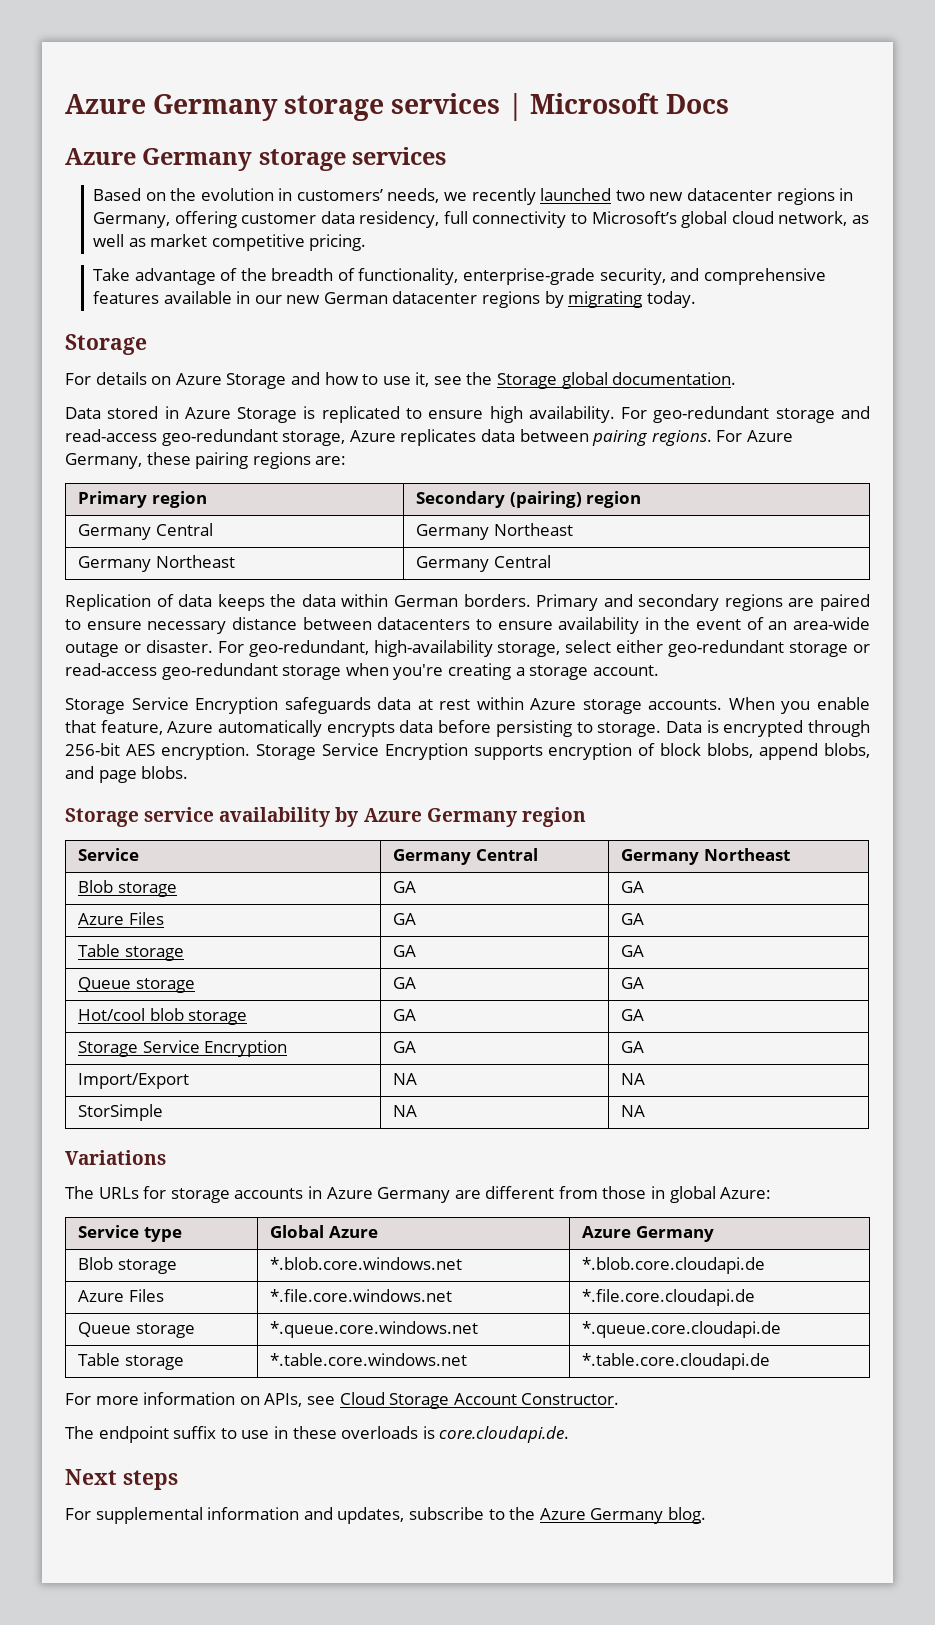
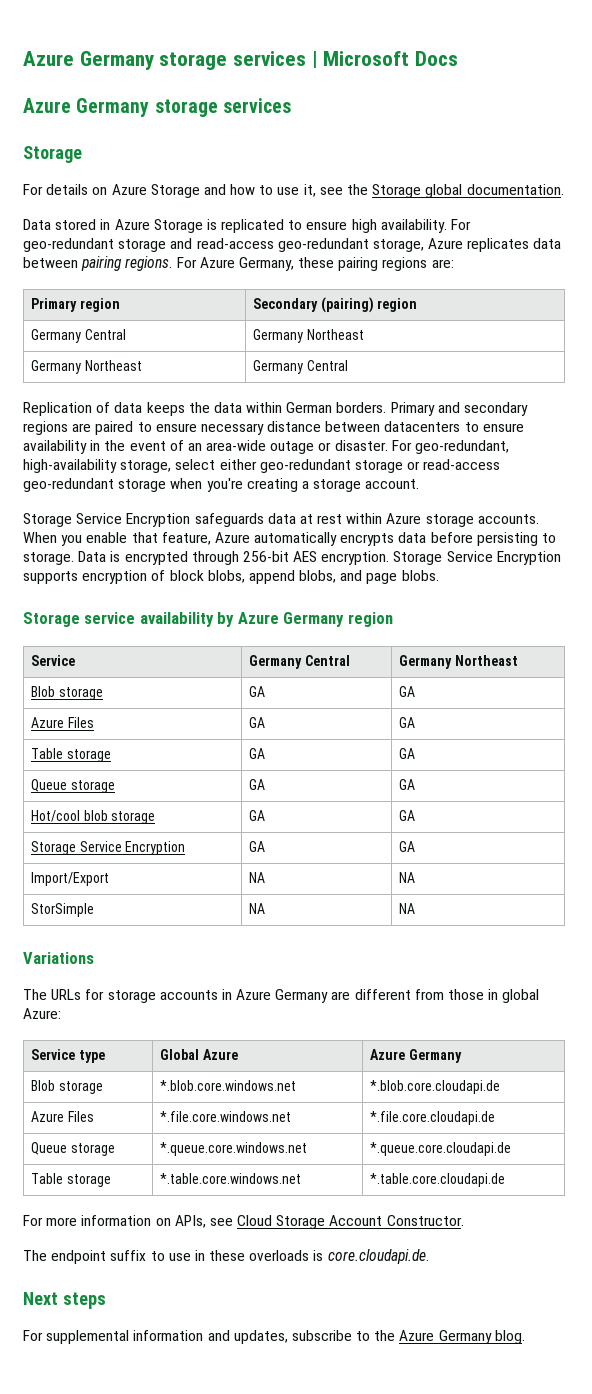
- Based on the evolution in customers’ needs, we recently launched two new datacenter regions in Germany, offering customer data residency, full connectivity to Microsoft’s global cloud network, as well as market competitive pricing.
- Take advantage of the breadth of functionality, enterprise-grade security, and comprehensive features available in our new German datacenter regions by migrating today.

